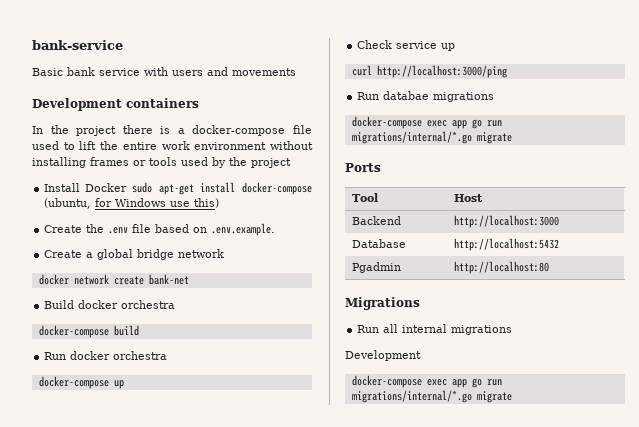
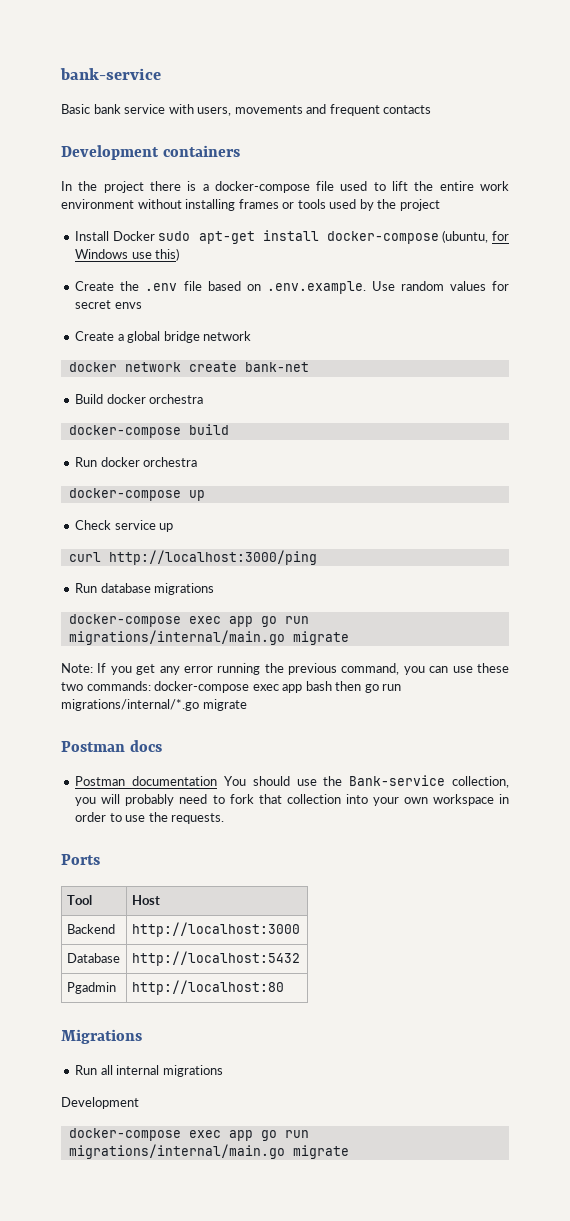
- Basic bank service with users and movements
+ Basic bank service with users, movements and frequent contacts
- Create the .env file based on .env.example.
+ Create the .env file based on .env.example. Use random values for secret envs
- Run databae migrations
- docker-compose exec app go run migrations/internal/*.go migrate
+ Run database migrations
+ docker-compose exec app go run migrations/internal/main.go migrate
+ Note: If you get any error running the previous command, you can use these two commands: docker-compose exec app bash then go run migrations/internal/*.go migrate
+ Postman docs
+ Postman documentation You should use the Bank-service collection, you will probably need to fork that collection into your own workspace in order to use the requests.
  Run all internal migrations
  Development
- docker-compose exec app go run migrations/internal/*.go migrate
+ docker-compose exec app go run migrations/internal/main.go migrate

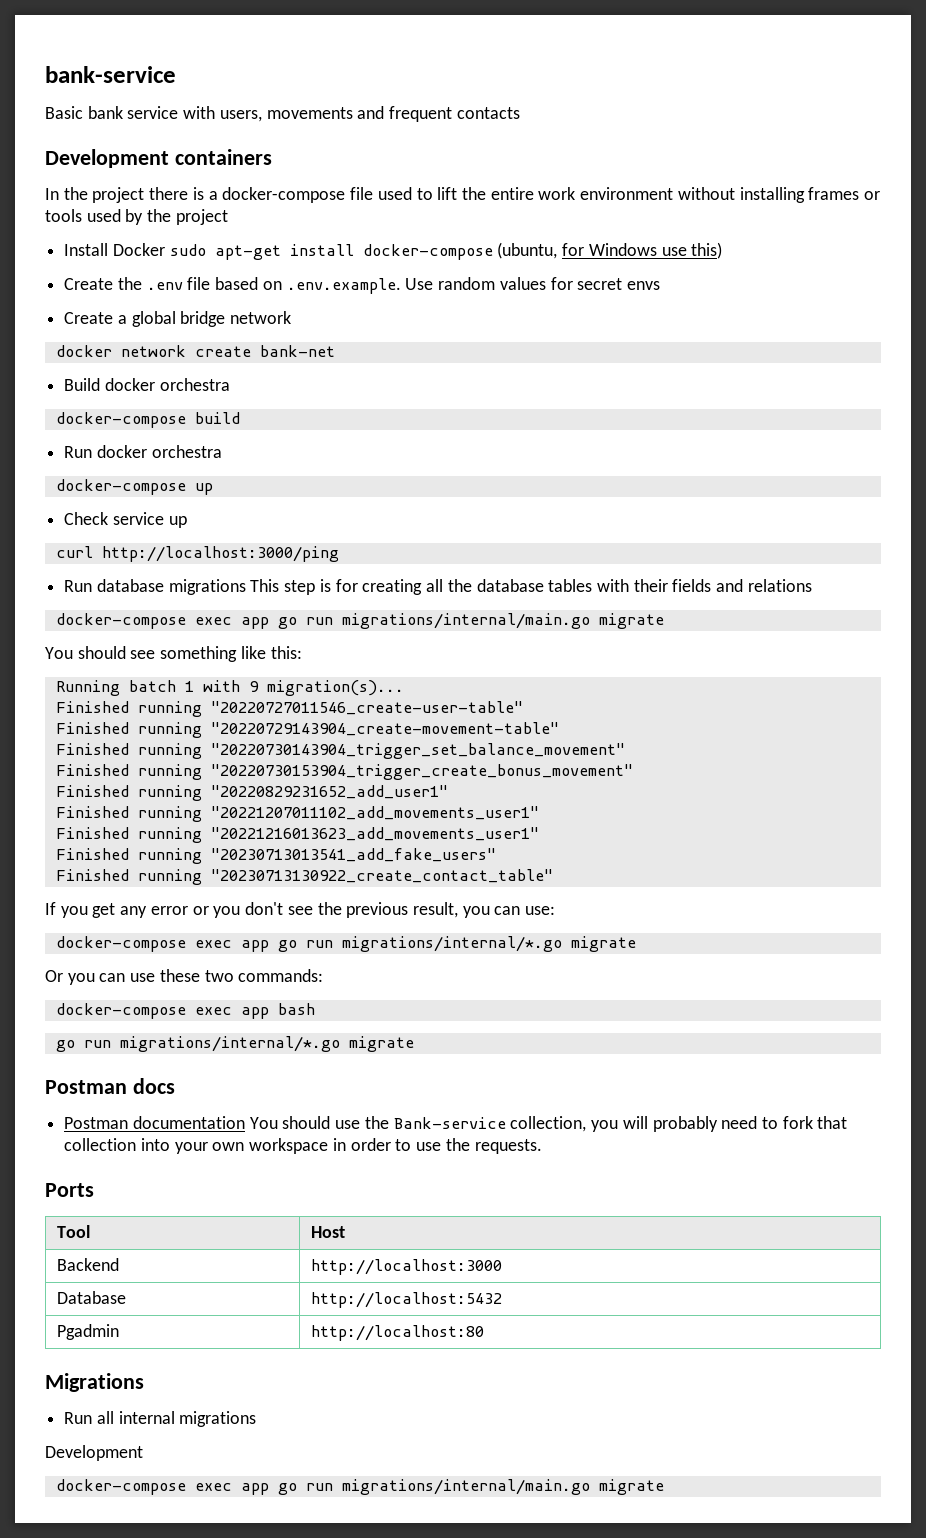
- Run database migrations
+ Run database migrations This step is for creating all the database tables with their fields and relations
- Note: If you get any error running the previous command, you can use these two commands: docker-compose exec app bash then go run migrations/internal/*.go migrate
+ You should see something like this:
+ Running batch 1 with 9 migration(s)...
+ Finished running "20220727011546_create-user-table"
+ Finished running "20220729143904_create-movement-table"
+ Finished running "20220730143904_trigger_set_balance_movement"
+ Finished running "20220730153904_trigger_create_bonus_movement"
+ Finished running "20220829231652_add_user1"
+ Finished running "20221207011102_add_movements_user1"
+ Finished running "20221216013623_add_movements_user1"
+ Finished running "20230713013541_add_fake_users"
+ Finished running "20230713130922_create_contact_table"
+ If you get any error or you don't see the previous result, you can use:
+ docker-compose exec app go run migrations/internal/*.go migrate
+ Or you can use these two commands:
+ docker-compose exec app bash
+ go run migrations/internal/*.go migrate

